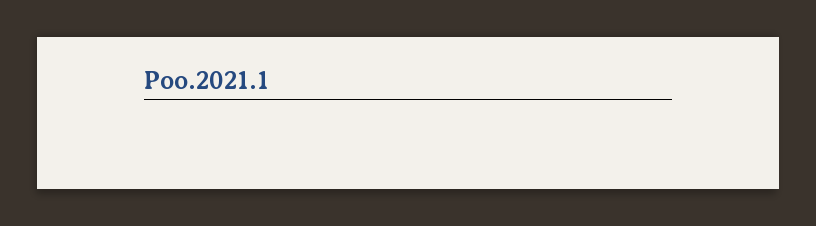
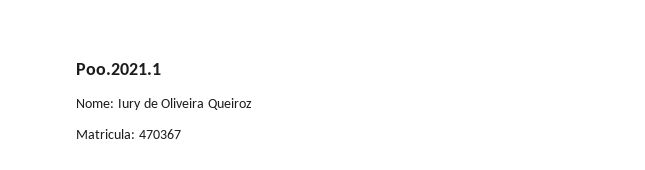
+ Nome: Iury de Oliveira Queiroz
+ Matricula: 470367

